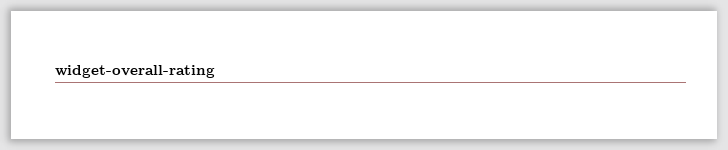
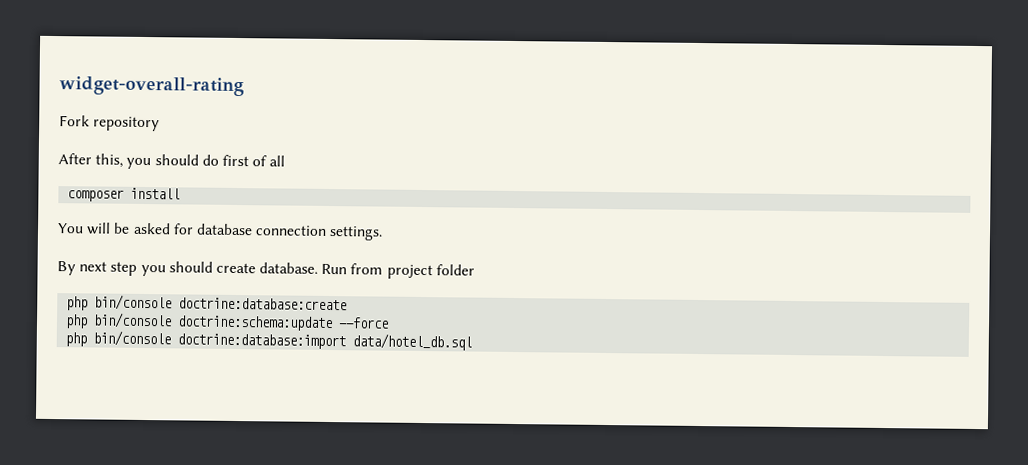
+ Fork repository
+ After this, you should do first of all
+ composer install
+ You will be asked for database connection settings.
+ By next step you should create database. Run from project folder
+ php bin/console doctrine:database:create
+ php bin/console doctrine:schema:update --force
+ php bin/console doctrine:database:import data/hotel_db.sql

